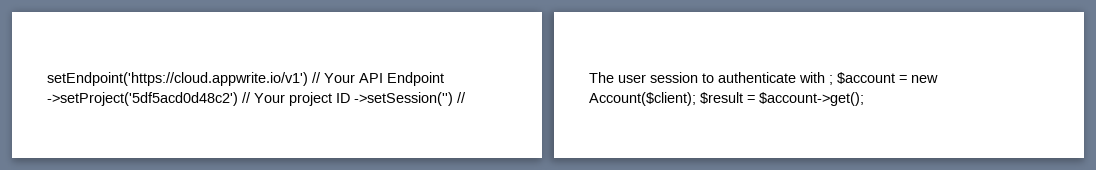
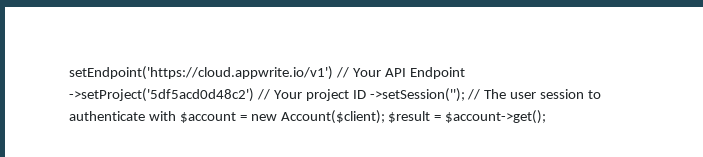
- setEndpoint('https://cloud.appwrite.io/v1') // Your API Endpoint ->setProject('5df5acd0d48c2') // Your project ID ->setSession('') // The user session to authenticate with ; $account = new Account($client); $result = $account->get();
+ setEndpoint('https://cloud.appwrite.io/v1') // Your API Endpoint ->setProject('5df5acd0d48c2') // Your project ID ->setSession(''); // The user session to authenticate with $account = new Account($client); $result = $account->get();

